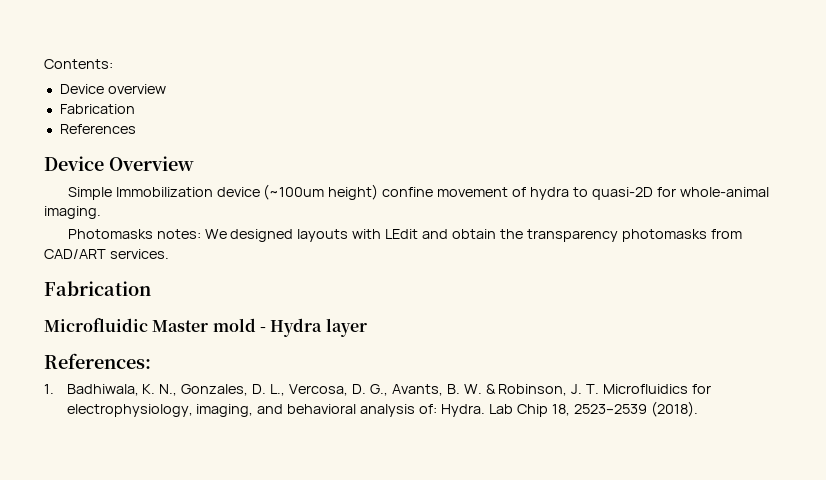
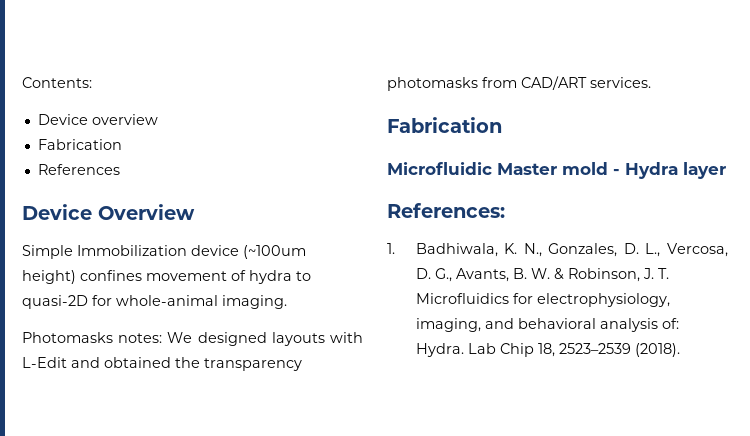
- Simple Immobilization device (~100um height) confine movement of hydra to quasi-2D for whole-animal imaging.
+ Simple Immobilization device (~100um height) confines movement of hydra to quasi-2D for whole-animal imaging.
- Photomasks notes: We designed layouts with LEdit and obtain the transparency photomasks from CAD/ART services.
+ Photomasks notes: We designed layouts with L-Edit and obtained the transparency photomasks from CAD/ART services.

